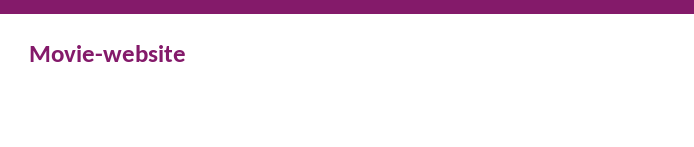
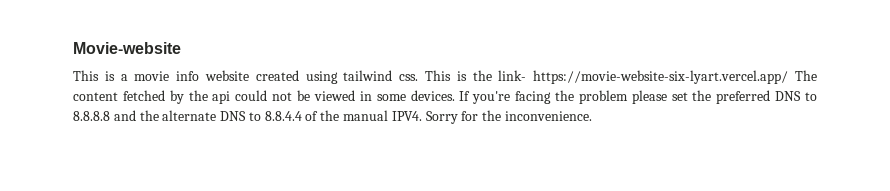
+ This is a movie info website created using tailwind css. This is the link- https://movie-website-six-lyart.vercel.app/ The content fetched by the api could not be viewed in some devices. If you're facing the problem please set the preferred DNS to 8.8.8.8 and the alternate DNS to 8.8.4.4 of the manual IPV4. Sorry for the inconvenience.

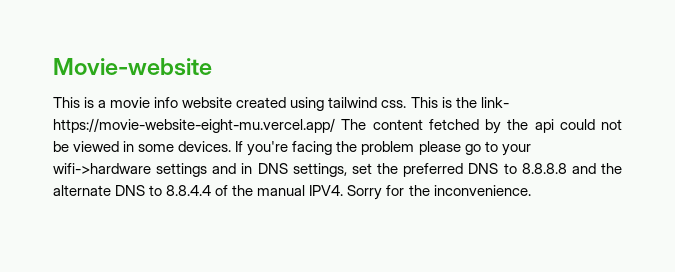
- This is the link- https://movie-website-six-lyart.vercel.app/ The content fetched by the api could not be viewed in some devices.
+ This is the link- https://movie-website-eight-mu.vercel.app/ The content fetched by the api could not be viewed in some devices.
- If you're facing the problem please set the preferred DNS to 8.8.8.8 and the alternate DNS to 8.8.4.4 of the manual IPV4.
+ If you're facing the problem please go to your wifi->hardware settings and in DNS settings, set the preferred DNS to 8.8.8.8 and the alternate DNS to 8.8.4.4 of the manual IPV4.

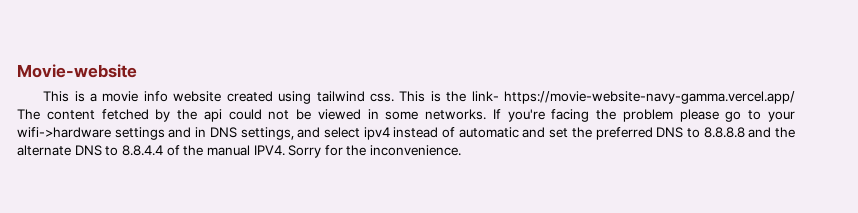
- This is the link- https://movie-website-eight-mu.vercel.app/ The content fetched by the api could not be viewed in some devices.
+ This is the link- https://movie-website-navy-gamma.vercel.app/ The content fetched by the api could not be viewed in some networks.
- If you're facing the problem please go to your wifi->hardware settings and in DNS settings, set the preferred DNS to 8.8.8.8 and the alternate DNS to 8.8.4.4 of the manual IPV4.
+ If you're facing the problem please go to your wifi->hardware settings and in DNS settings, and select ipv4 instead of automatic and set the preferred DNS to 8.8.8.8 and the alternate DNS to 8.8.4.4 of the manual IPV4.

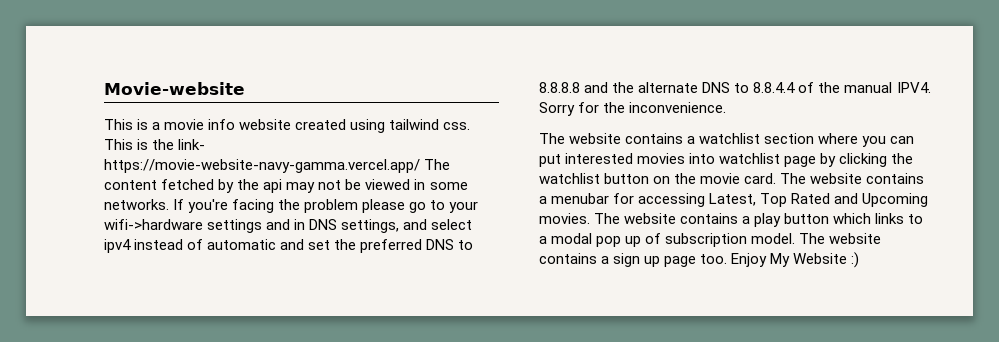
- This is the link- https://movie-website-navy-gamma.vercel.app/ The content fetched by the api could not be viewed in some networks.
+ This is the link- https://movie-website-navy-gamma.vercel.app/ The content fetched by the api may not be viewed in some networks.
+ The website contains a watchlist section where you can put interested movies into watchlist page by clicking the watchlist button on the movie card. The website contains a menubar for accessing Latest, Top Rated and Upcoming movies. The website contains a play button which links to a modal pop up of subscription model. The website contains a sign up page too. Enjoy My Website :)

